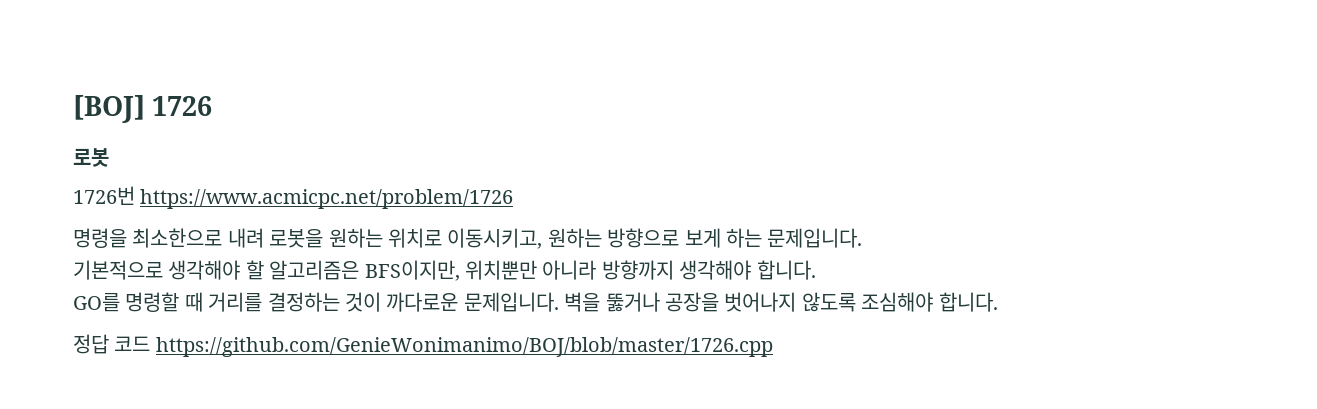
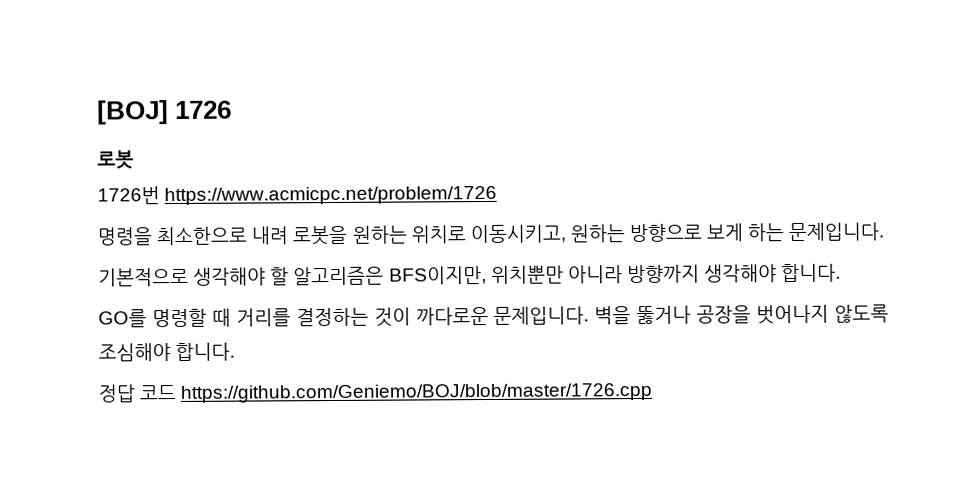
- 정답 코드 https://github.com/GenieWonimanimo/BOJ/blob/master/1726.cpp
+ 정답 코드 https://github.com/Geniemo/BOJ/blob/master/1726.cpp

